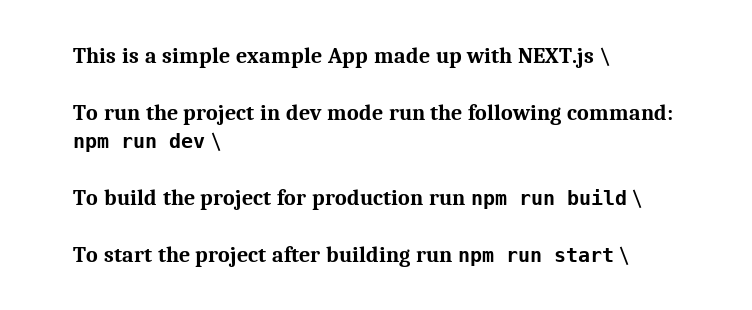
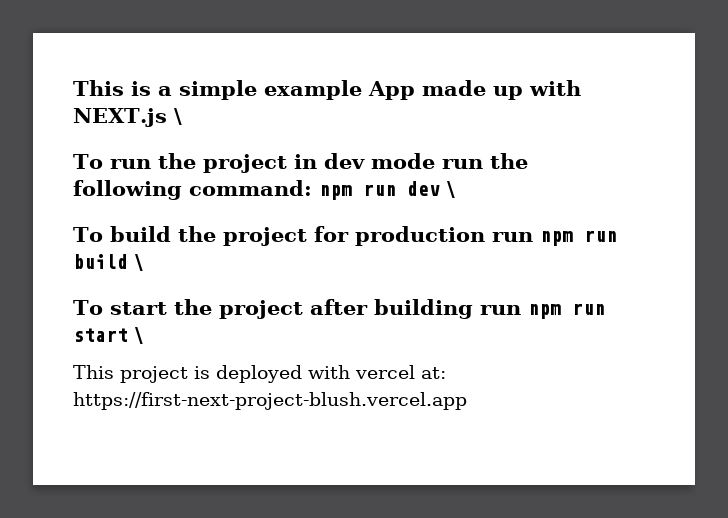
+ This project is deployed with vercel at: https://first-next-project-blush.vercel.app

